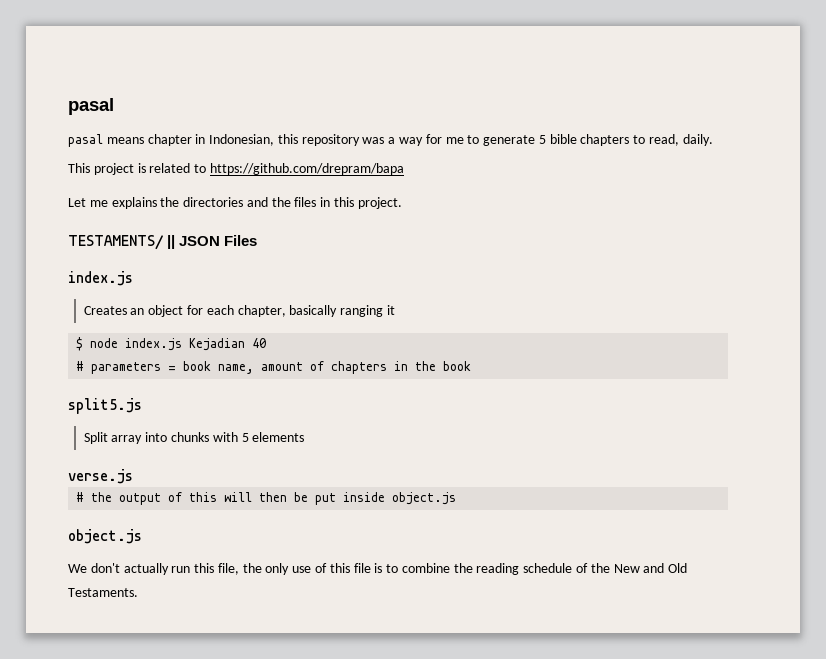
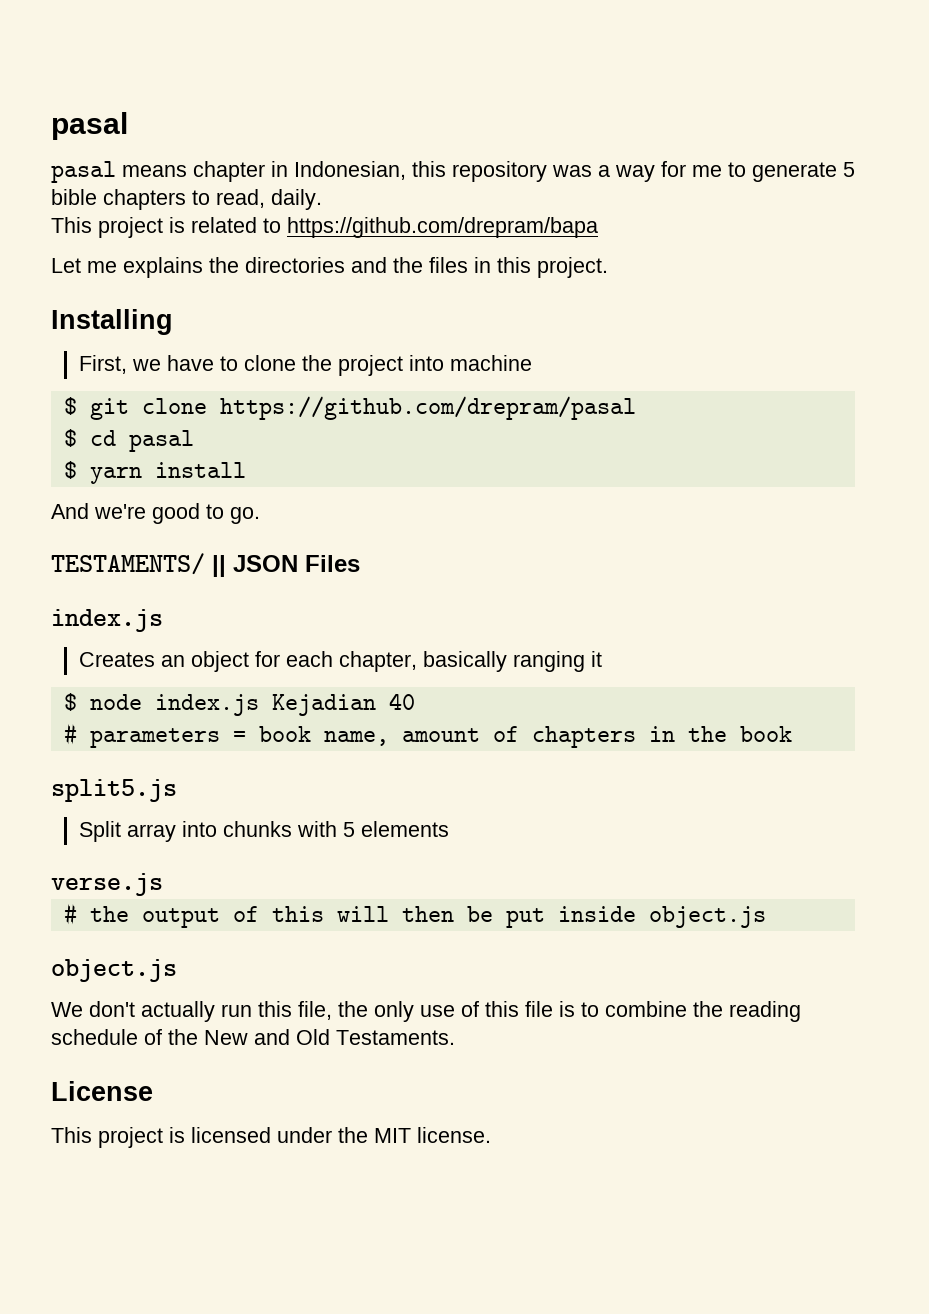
+ Installing
+ First, we have to clone the project into machine
+ $ git clone https://github.com/drepram/pasal
+ $ cd pasal
+ $ yarn install
+ And we're good to go.
+ License
+ This project is licensed under the MIT license.

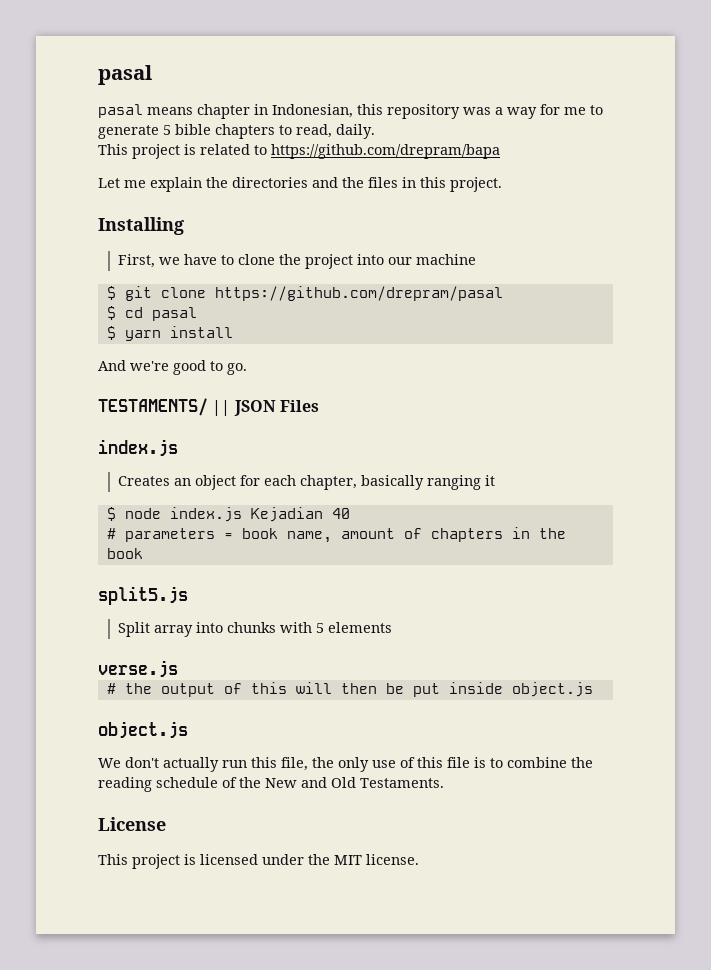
- Let me explains the directories and the files in this project.
+ Let me explain the directories and the files in this project.
- First, we have to clone the project into machine
+ First, we have to clone the project into our machine

